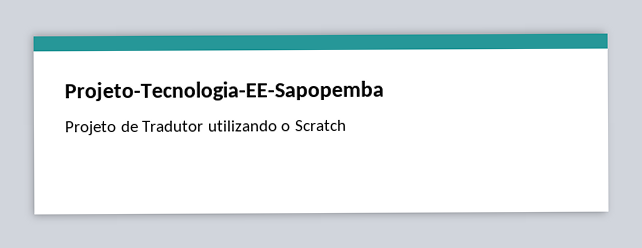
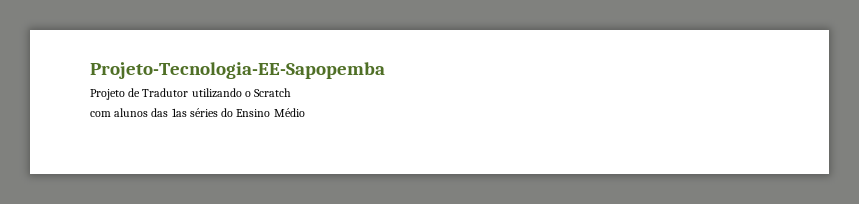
+ com alunos das 1as séries do Ensino Médio

